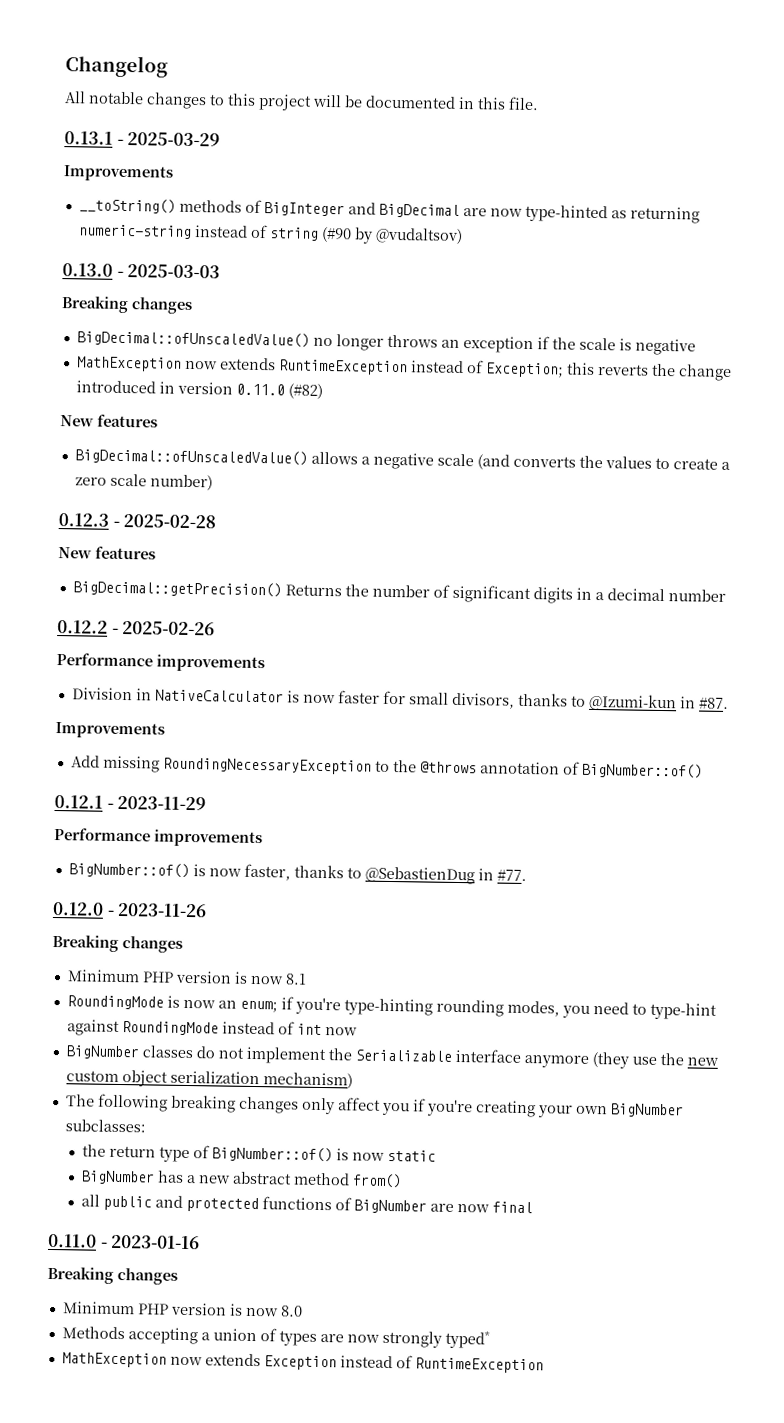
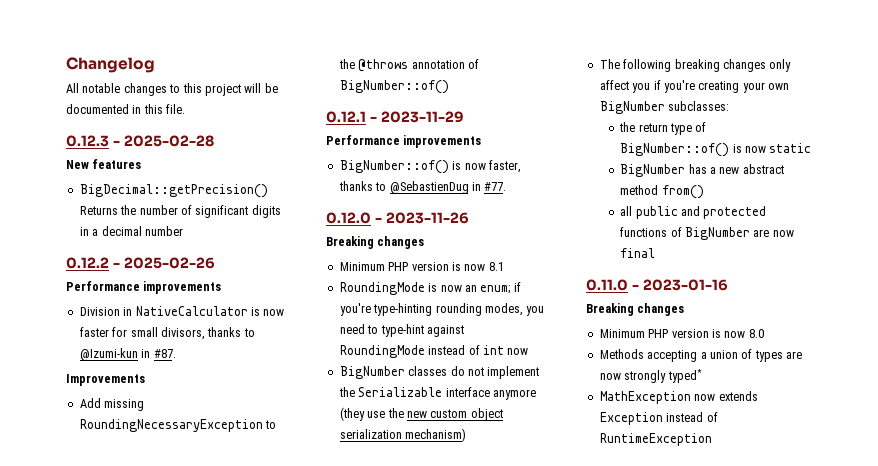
- 0.13.1 - 2025-03-29
- Improvements
- __toString() methods of BigInteger and BigDecimal are now type-hinted as returning numeric-string instead of string (#90 by @vudaltsov)
- 0.13.0 - 2025-03-03
- Breaking changes
- BigDecimal::ofUnscaledValue() no longer throws an exception if the scale is negative
- MathException now extends RuntimeException instead of Exception; this reverts the change introduced in version 0.11.0 (#82)
- New features
- BigDecimal::ofUnscaledValue() allows a negative scale (and converts the values to create a zero scale number)

